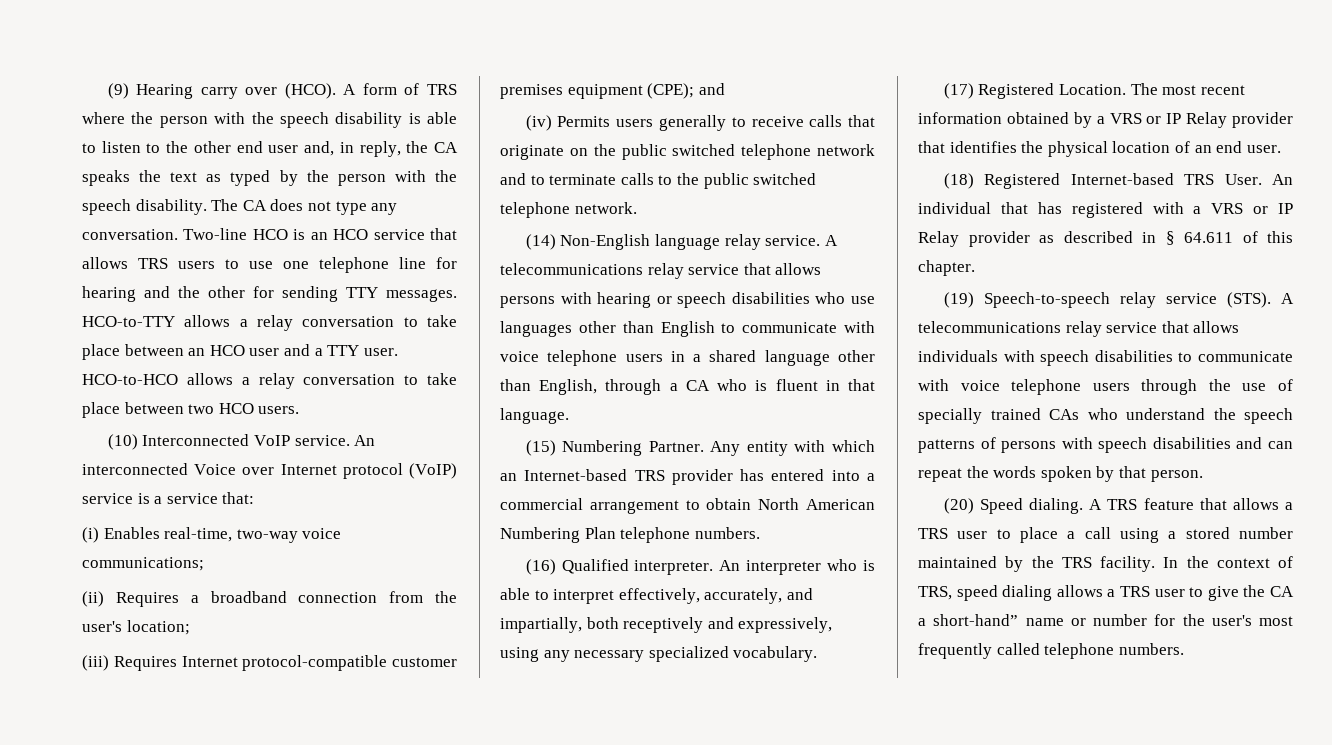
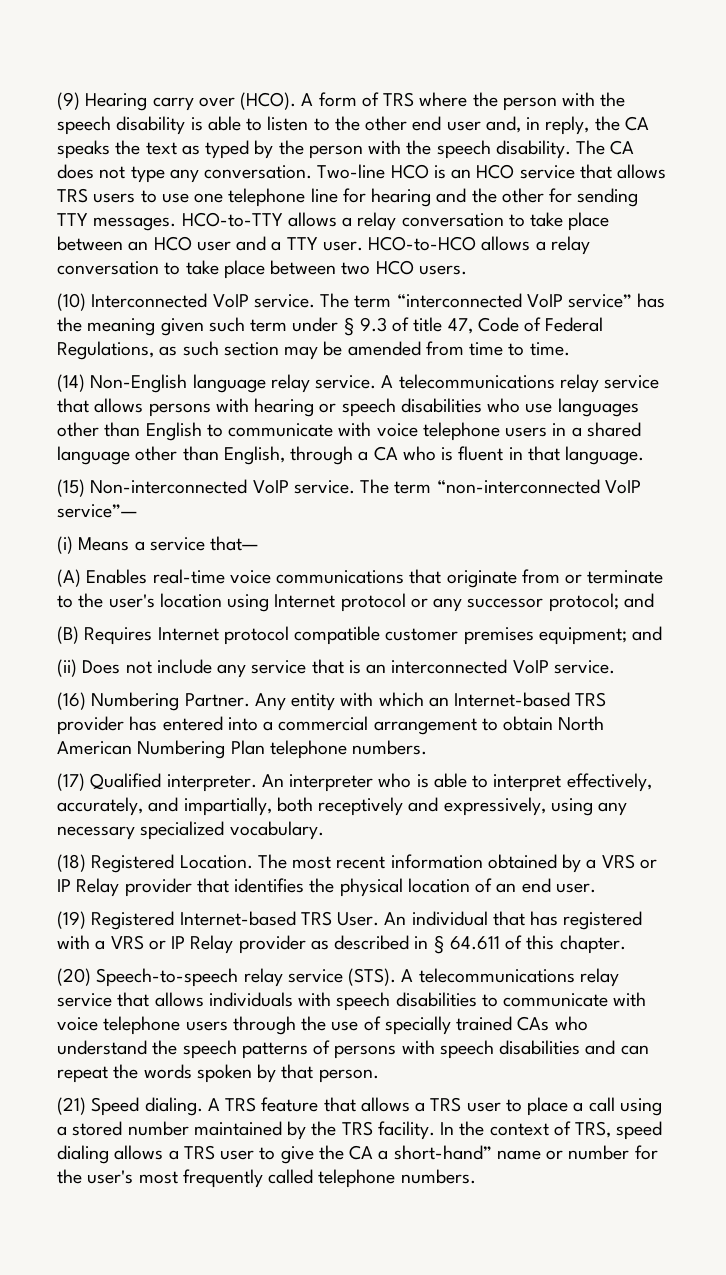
- An interconnected Voice over Internet protocol (VoIP) service is a service that:
- (i) Enables real-time, two-way voice communications;
- (ii) Requires a broadband connection from the user's location;
- (iii) Requires Internet protocol-compatible customer premises equipment (CPE); and
- (iv) Permits users generally to receive calls that originate on the public switched telephone network and to terminate calls to the public switched telephone network.
+ The term “interconnected VoIP service” has the meaning given such term under § 9.3 of title 47, Code of Federal Regulations, as such section may be amended from time to time.
- (15) Numbering Partner.
+ (15) Non-interconnected VoIP service. The term “non-interconnected VoIP service”—
+ (i) Means a service that—
+ (A) Enables real-time voice communications that originate from or terminate to the user's location using Internet protocol or any successor protocol; and
+ (B) Requires Internet protocol compatible customer premises equipment; and
+ (ii) Does not include any service that is an interconnected VoIP service.
+ (16) Numbering Partner.
- (16) Qualified interpreter.
+ (17) Qualified interpreter.
- (17) Registered Location.
+ (18) Registered Location.
- (18) Registered Internet-based TRS User.
+ (19) Registered Internet-based TRS User.
- (19) Speech-to-speech relay service (STS).
+ (20) Speech-to-speech relay service (STS).
- (20) Speed dialing.
+ (21) Speed dialing.

